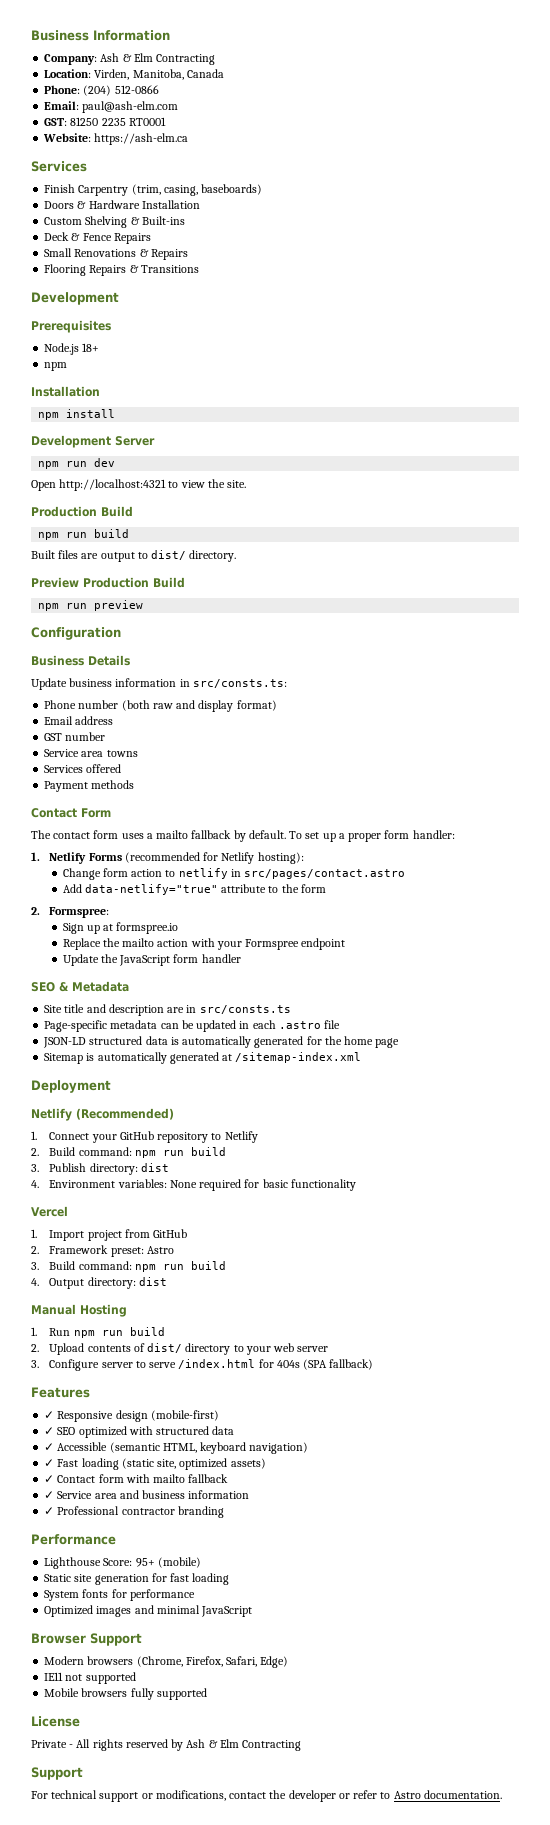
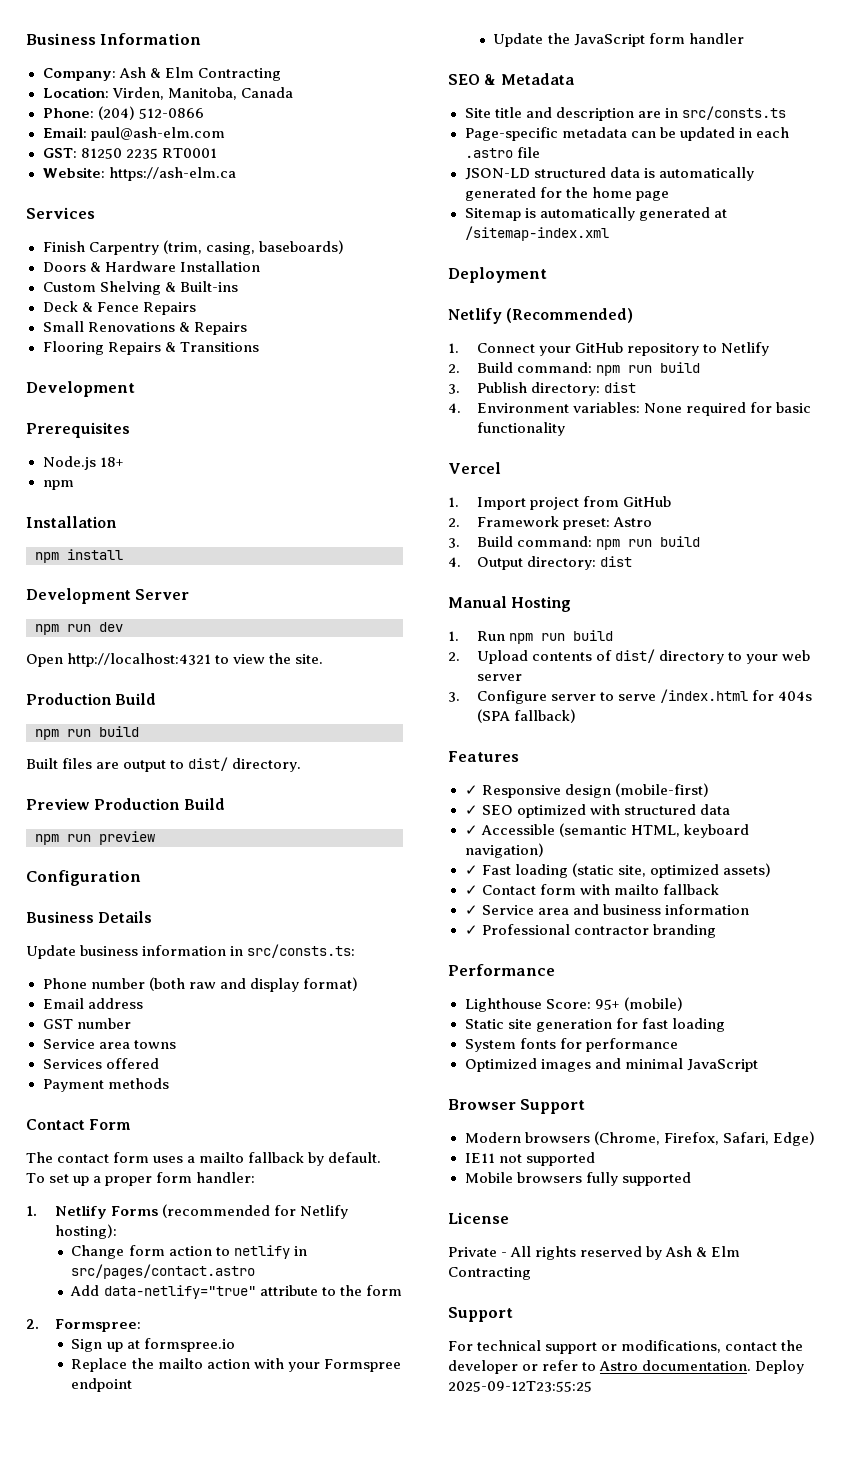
+ Deploy 2025-09-12T23:55:25

